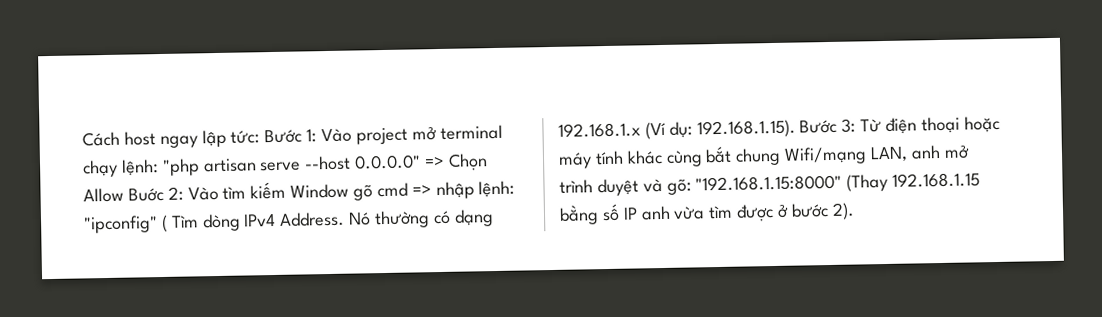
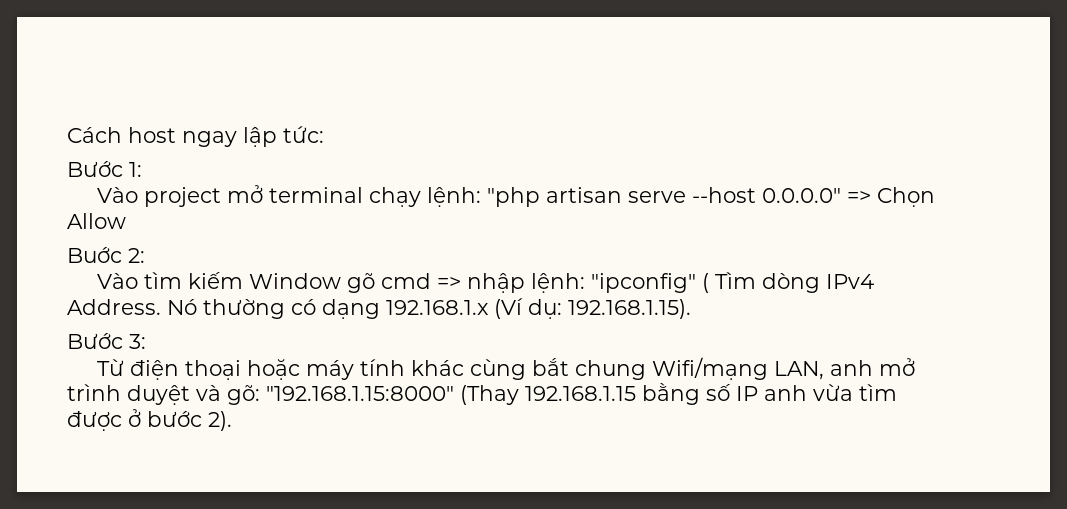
- Cách host ngay lập tức: Bước 1: Vào project mở terminal chạy lệnh: "php artisan serve --host 0.0.0.0" => Chọn Allow Buớc 2: Vào tìm kiếm Window gõ cmd => nhập lệnh: "ipconfig" ( Tìm dòng IPv4 Address.
+ Cách host ngay lập tức:
+ Bước 1:
+ Vào project mở terminal chạy lệnh: "php artisan serve --host 0.0.0.0" => Chọn Allow
+ Buớc 2:
+ Vào tìm kiếm Window gõ cmd => nhập lệnh: "ipconfig" ( Tìm dòng IPv4 Address.
- Nó thường có dạng 192.168.1.x (Ví dụ: 192.168.1.15). Bước 3: Từ điện thoại hoặc máy tính khác cùng bắt chung Wifi/mạng LAN, anh mở trình duyệt và gõ: "192.168.1.15:8000" (Thay 192.168.1.15 bằng số IP anh vừa tìm được ở bước 2).
+ Nó thường có dạng 192.168.1.x (Ví dụ: 192.168.1.15).
+ Bước 3:
+ Từ điện thoại hoặc máy tính khác cùng bắt chung Wifi/mạng LAN, anh mở trình duyệt và gõ: "192.168.1.15:8000" (Thay 192.168.1.15 bằng số IP anh vừa tìm được ở bước 2).

